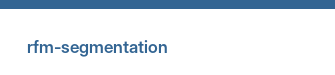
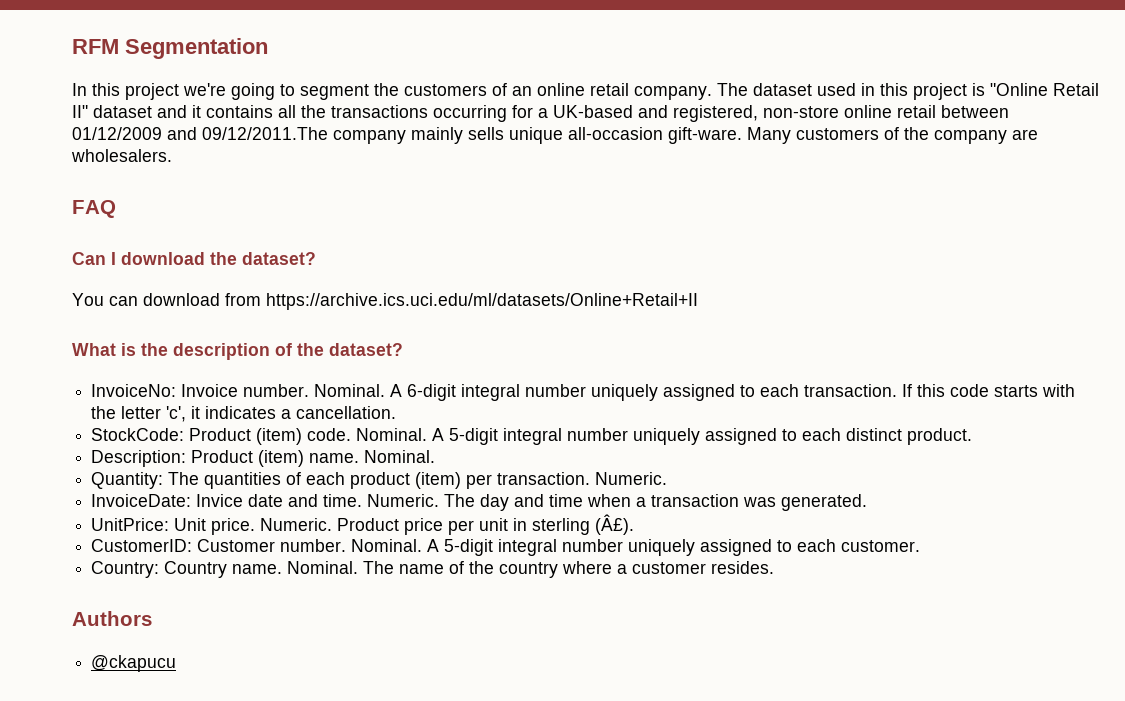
- rfm-segmentation
+ RFM Segmentation
+ In this project we're going to segment the customers of an online retail company. The dataset used in this project is "Online Retail II" dataset and it contains all the transactions occurring for a UK-based and registered, non-store online retail between 01/12/2009 and 09/12/2011.The company mainly sells unique all-occasion gift-ware. Many customers of the company are wholesalers.
+ FAQ
+ Can I download the dataset?
+ You can download from https://archive.ics.uci.edu/ml/datasets/Online+Retail+II
+ What is the description of the dataset?
+ InvoiceNo: Invoice number. Nominal. A 6-digit integral number uniquely assigned to each transaction. If this code starts with the letter 'c', it indicates a cancellation.
+ StockCode: Product (item) code. Nominal. A 5-digit integral number uniquely assigned to each distinct product.
+ Description: Product (item) name. Nominal.
+ Quantity: The quantities of each product (item) per transaction. Numeric.
+ InvoiceDate: Invice date and time. Numeric. The day and time when a transaction was generated.
+ UnitPrice: Unit price. Numeric. Product price per unit in sterling (Â£).
+ CustomerID: Customer number. Nominal. A 5-digit integral number uniquely assigned to each customer.
+ Country: Country name. Nominal. The name of the country where a customer resides.
+ Authors
+ @ckapucu

